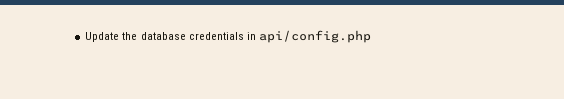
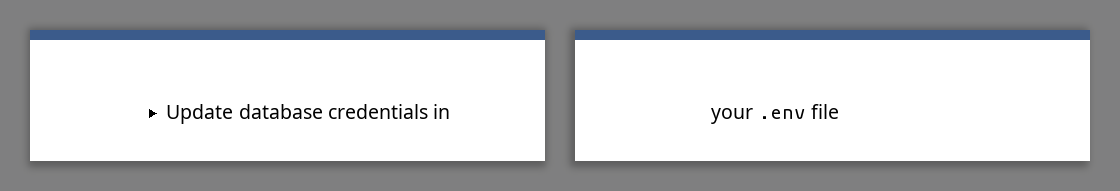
- Update the database credentials in api/config.php
+ Update database credentials in your .env file

